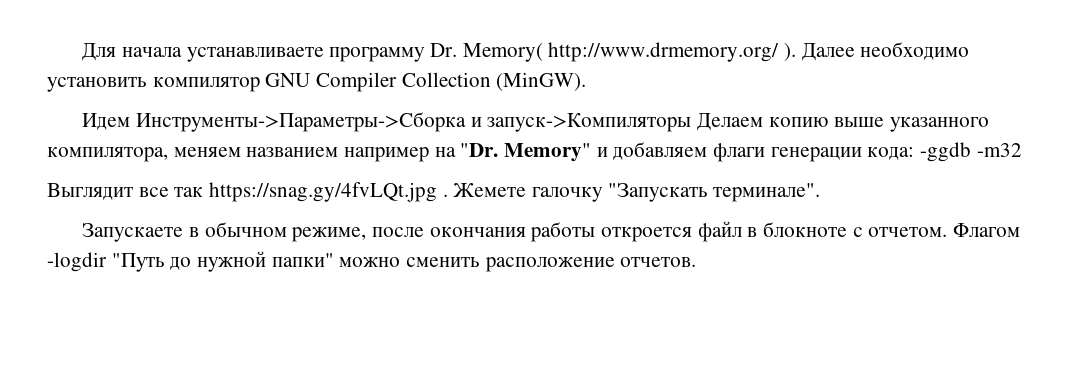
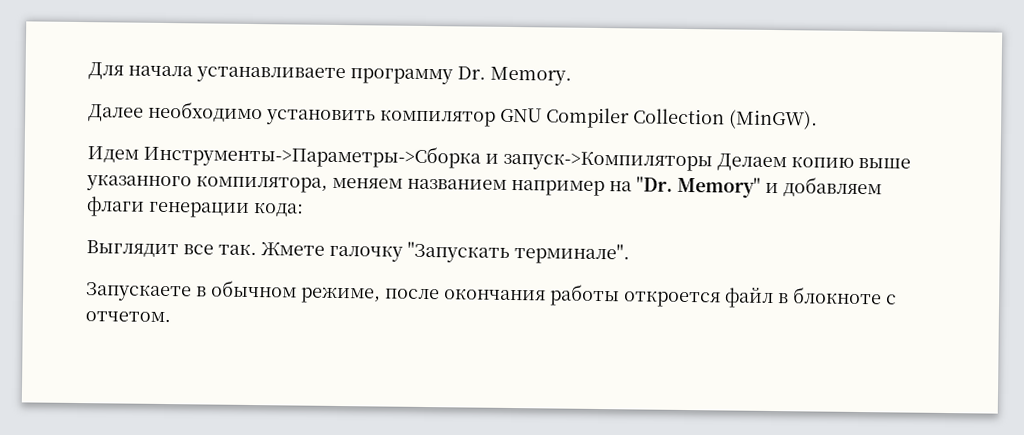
- Для начала устанавливаете программу Dr. Memory( http://www.drmemory.org/ ). Далее необходимо установить компилятор GNU Compiler Collection (MinGW).
+ Для начала устанавливаете программу Dr. Memory.
+ Далее необходимо установить компилятор GNU Compiler Collection (MinGW).
- Идем Инструменты->Параметры->Сборка и запуск->Компиляторы Делаем копию выше указанного компилятора, меняем названием например на "Dr. Memory" и добавляем флаги генерации кода: -ggdb -m32
+ Идем Инструменты->Параметры->Сборка и запуск->Компиляторы Делаем копию выше указанного компилятора, меняем названием например на "Dr. Memory" и добавляем флаги генерации кода:
- Выглядит все так https://snag.gy/4fvLQt.jpg . Жемете галочку "Запускать терминале".
+ Выглядит все так. Жмете галочку "Запускать терминале".
- Флагом -logdir "Путь до нужной папки" можно сменить расположение отчетов.

